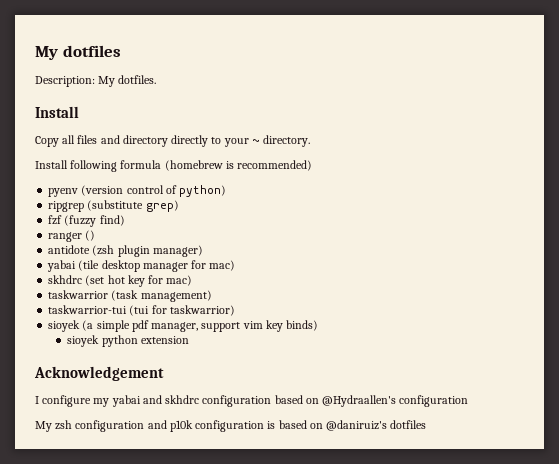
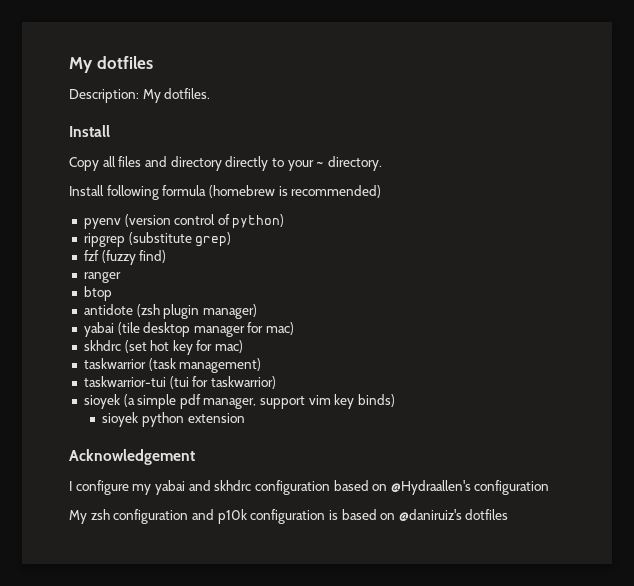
- ranger ()
+ ranger
+ btop

